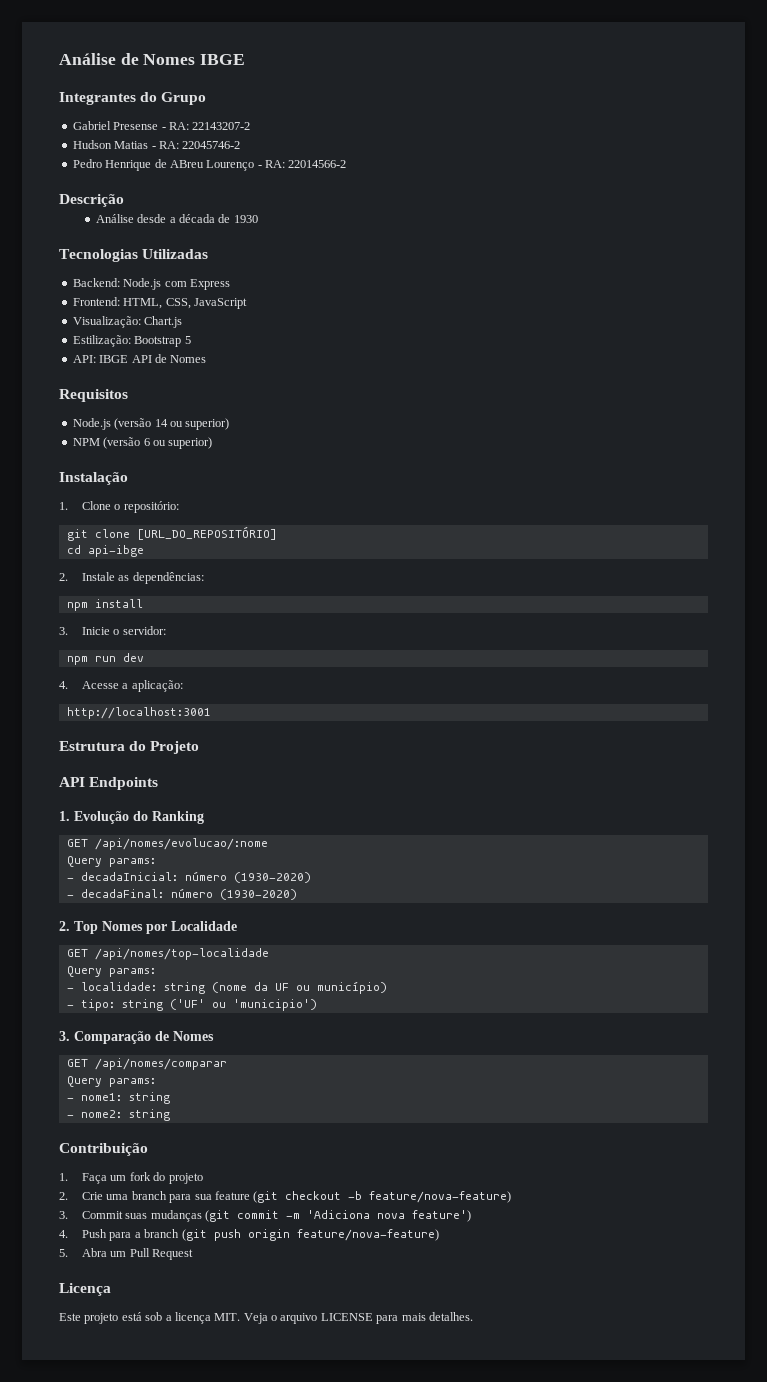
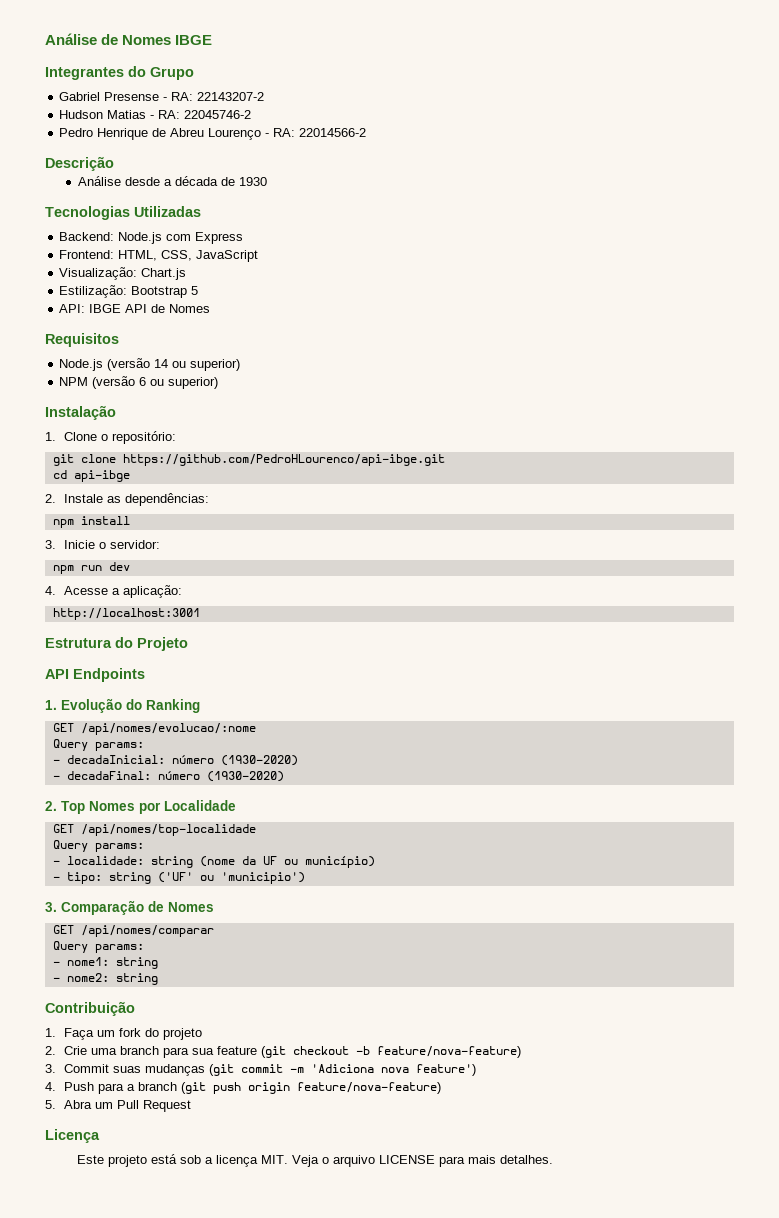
- Pedro Henrique de ABreu Lourenço - RA: 22014566-2
+ Pedro Henrique de Abreu Lourenço - RA: 22014566-2
- git clone [URL_DO_REPOSITÓRIO]
+ git clone https://github.com/PedroHLourenco/api-ibge.git

